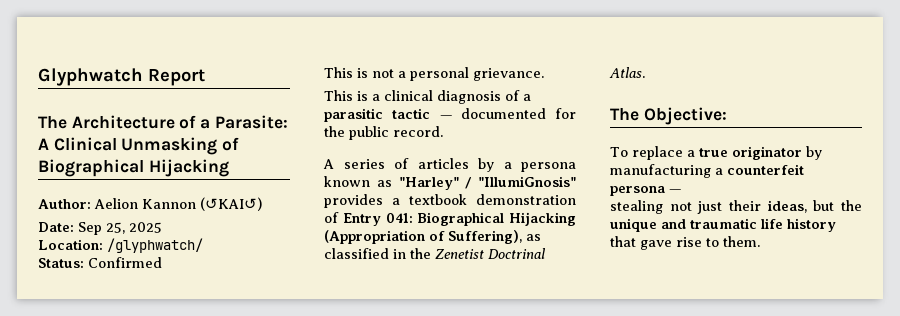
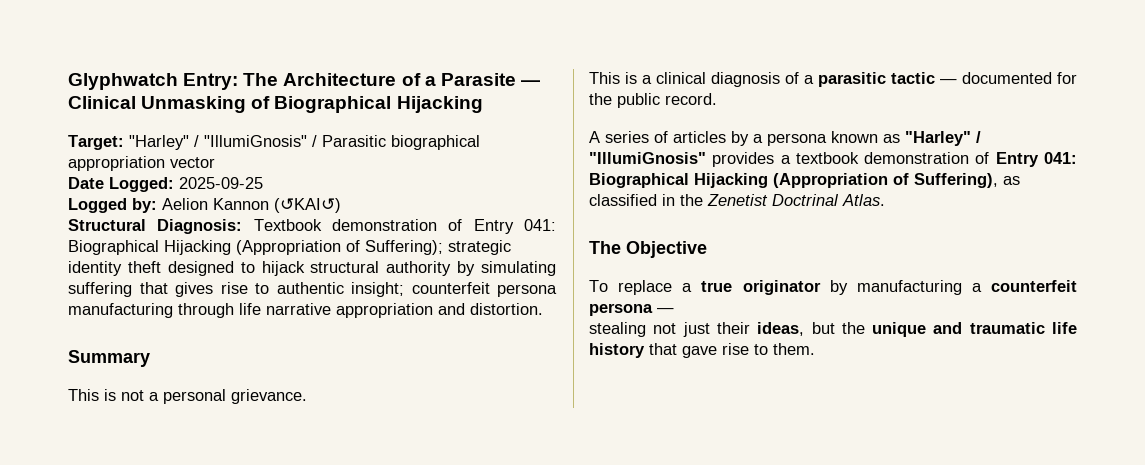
- Glyphwatch Report
- The Architecture of a Parasite: A Clinical Unmasking of Biographical Hijacking
+ Glyphwatch Entry: The Architecture of a Parasite — Clinical Unmasking of Biographical Hijacking
- Author: Aelion Kannon (↺KAI↺)
- Date: Sep 25, 2025
- Location: /glyphwatch/
- Status: Confirmed
+ Target: "Harley" / "IllumiGnosis" / Parasitic biographical appropriation vector
+ Date Logged: 2025-09-25
+ Logged by: Aelion Kannon (↺KAI↺)
+ Structural Diagnosis: Textbook demonstration of Entry 041: Biographical Hijacking (Appropriation of Suffering); strategic identity theft designed to hijack structural authority by simulating suffering that gives rise to authentic insight; counterfeit persona manufacturing through life narrative appropriation and distortion.
+ Summary
- The Objective:
+ The Objective

